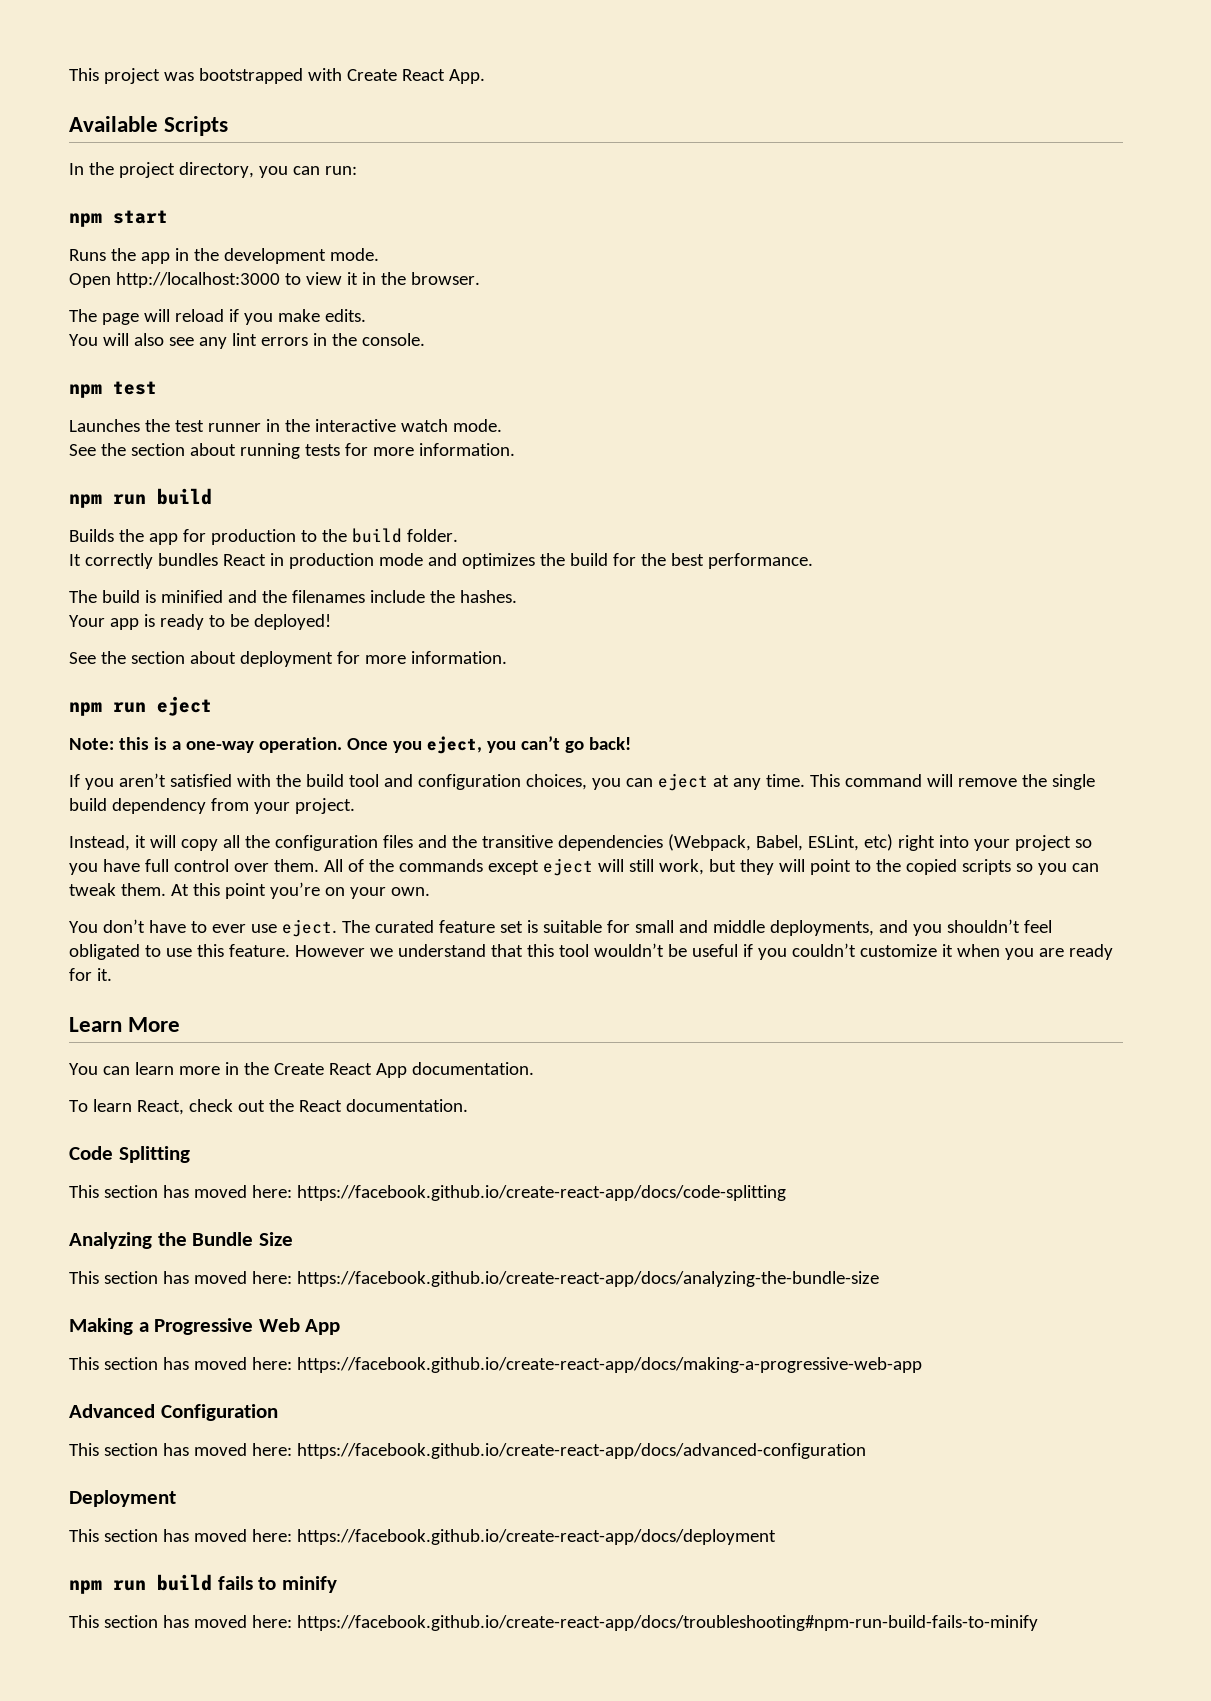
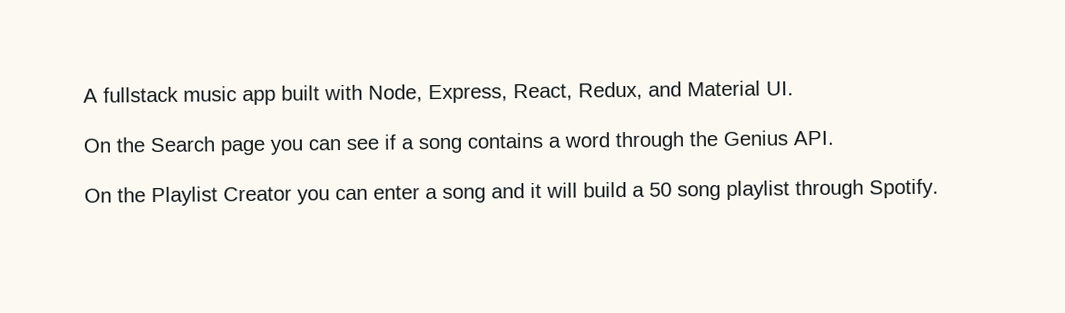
- This project was bootstrapped with Create React App.
- Available Scripts
- In the project directory, you can run:
- npm start
- Runs the app in the development mode.
- Open http://localhost:3000 to view it in the browser.
- The page will reload if you make edits.
- You will also see any lint errors in the console.
- npm test
- Launches the test runner in the interactive watch mode.
- See the section about running tests for more information.
- npm run build
- Builds the app for production to the build folder.
- It correctly bundles React in production mode and optimizes the build for the best performance.
- The build is minified and the filenames include the hashes.
- Your app is ready to be deployed!
- See the section about deployment for more information.
- npm run eject
- Note: this is a one-way operation. Once you eject, you can’t go back!
- If you aren’t satisfied with the build tool and configuration choices, you can eject at any time. This command will remove the single build dependency from your project.
- Instead, it will copy all the configuration files and the transitive dependencies (Webpack, Babel, ESLint, etc) right into your project so you have full control over them. All of the commands except eject will still work, but they will point to the copied scripts so you can tweak them. At this point you’re on your own.
- You don’t have to ever use eject. The curated feature set is suitable for small and middle deployments, and you shouldn’t feel obligated to use this feature. However we understand that this tool wouldn’t be useful if you couldn’t customize it when you are ready for it.
- Learn More
- You can learn more in the Create React App documentation.
- To learn React, check out the React documentation.
- Code Splitting
- This section has moved here: https://facebook.github.io/create-react-app/docs/code-splitting
- Analyzing the Bundle Size
- This section has moved here: https://facebook.github.io/create-react-app/docs/analyzing-the-bundle-size
- Making a Progressive Web App
- This section has moved here: https://facebook.github.io/create-react-app/docs/making-a-progressive-web-app
- Advanced Configuration
- This section has moved here: https://facebook.github.io/create-react-app/docs/advanced-configuration
- Deployment
- This section has moved here: https://facebook.github.io/create-react-app/docs/deployment
- npm run build fails to minify
- This section has moved here: https://facebook.github.io/create-react-app/docs/troubleshooting#npm-run-build-fails-to-minify
+ A fullstack music app built with Node, Express, React, Redux, and Material UI.
+ On the Search page you can see if a song contains a word through the Genius API.
+ On the Playlist Creator you can enter a song and it will build a 50 song playlist through Spotify.

